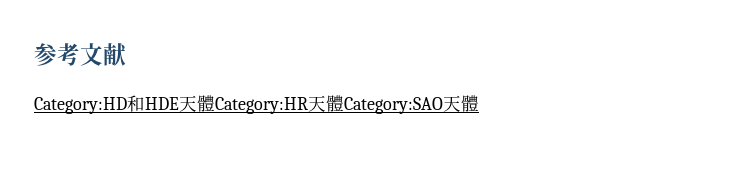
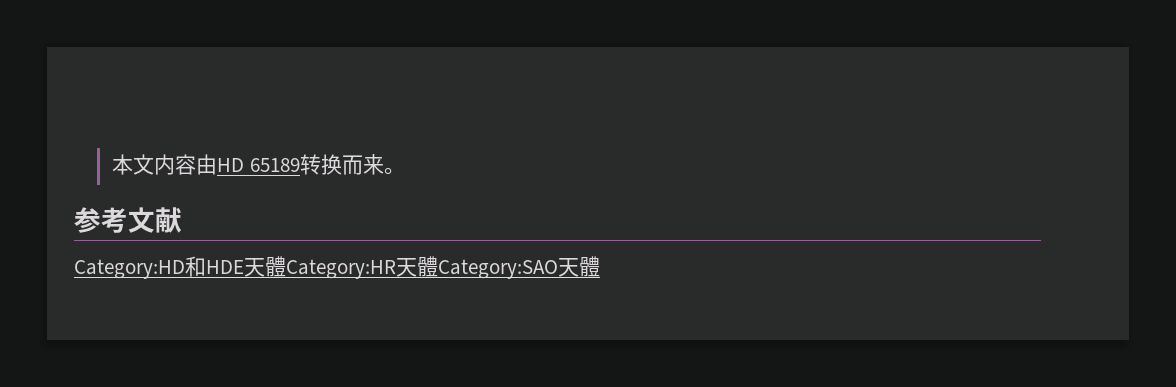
+ 本文内容由HD 65189转换而来。

